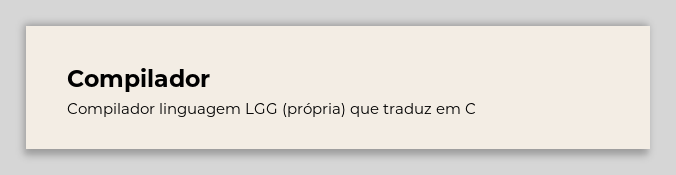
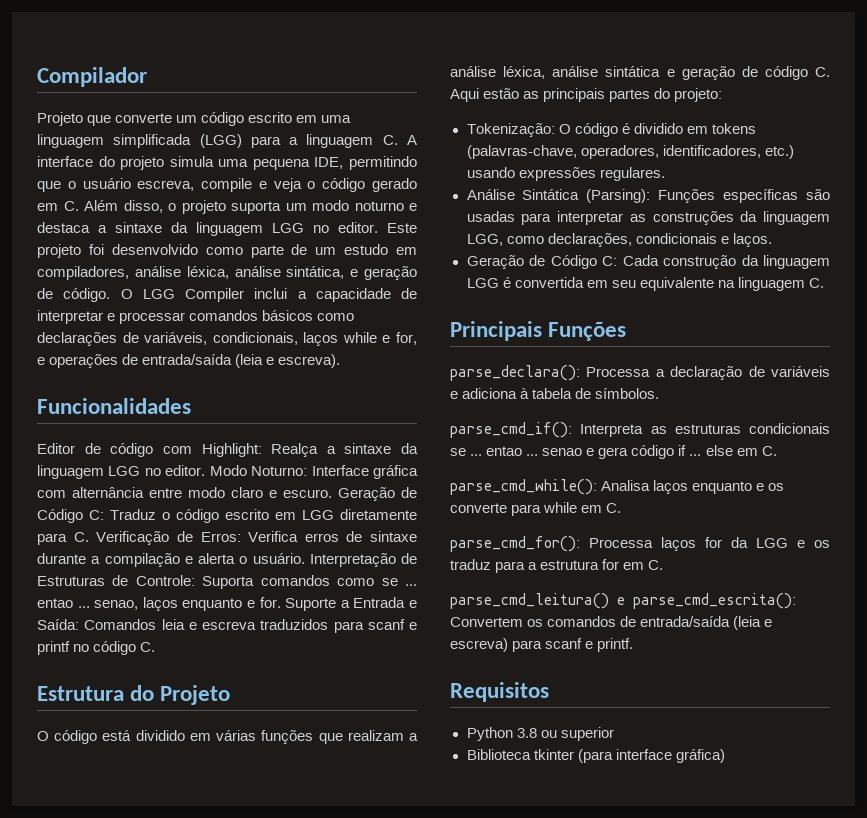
- Compilador linguagem LGG (própria) que traduz em C
+ Projeto que converte um código escrito em uma linguagem simplificada (LGG) para a linguagem C. A interface do projeto simula uma pequena IDE, permitindo que o usuário escreva, compile e veja o código gerado em C. Além disso, o projeto suporta um modo noturno e destaca a sintaxe da linguagem LGG no editor. Este projeto foi desenvolvido como parte de um estudo em compiladores, análise léxica, análise sintática, e geração de código. O LGG Compiler inclui a capacidade de interpretar e processar comandos básicos como declarações de variáveis, condicionais, laços while e for, e operações de entrada/saída (leia e escreva).
+ Funcionalidades
+ Editor de código com Highlight: Realça a sintaxe da linguagem LGG no editor. Modo Noturno: Interface gráfica com alternância entre modo claro e escuro. Geração de Código C: Traduz o código escrito em LGG diretamente para C. Verificação de Erros: Verifica erros de sintaxe durante a compilação e alerta o usuário. Interpretação de Estruturas de Controle: Suporta comandos como se ... entao ... senao, laços enquanto e for. Suporte a Entrada e Saída: Comandos leia e escreva traduzidos para scanf e printf no código C.
+ Estrutura do Projeto
+ O código está dividido em várias funções que realizam a análise léxica, análise sintática e geração de código C. Aqui estão as principais partes do projeto:
+ Tokenização: O código é dividido em tokens (palavras-chave, operadores, identificadores, etc.) usando expressões regulares.
+ Análise Sintática (Parsing): Funções específicas são usadas para interpretar as construções da linguagem LGG, como declarações, condicionais e laços.
+ Geração de Código C: Cada construção da linguagem LGG é convertida em seu equivalente na linguagem C.
+ Principais Funções
+ parse_declara(): Processa a declaração de variáveis e adiciona à tabela de símbolos.
+ parse_cmd_if(): Interpreta as estruturas condicionais se ... entao ... senao e gera código if ... else em C.
+ parse_cmd_while(): Analisa laços enquanto e os converte para while em C.
+ parse_cmd_for(): Processa laços for da LGG e os traduz para a estrutura for em C.
+ parse_cmd_leitura() e parse_cmd_escrita(): Convertem os comandos de entrada/saída (leia e escreva) para scanf e printf.
+ Requisitos
+ Python 3.8 ou superior
+ Biblioteca tkinter (para interface gráfica)

